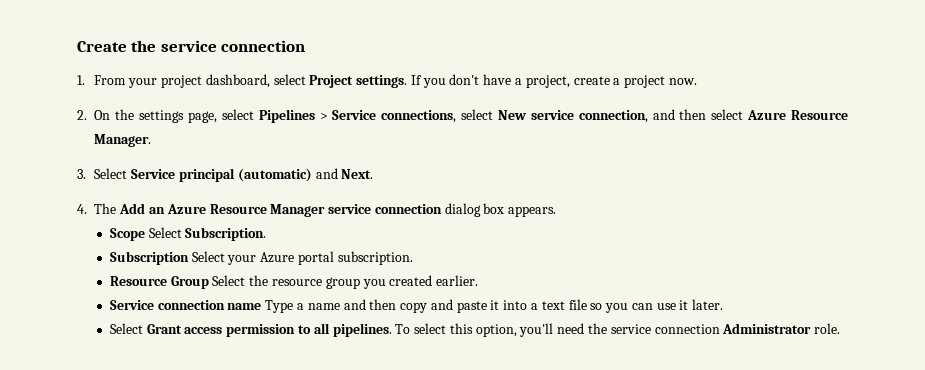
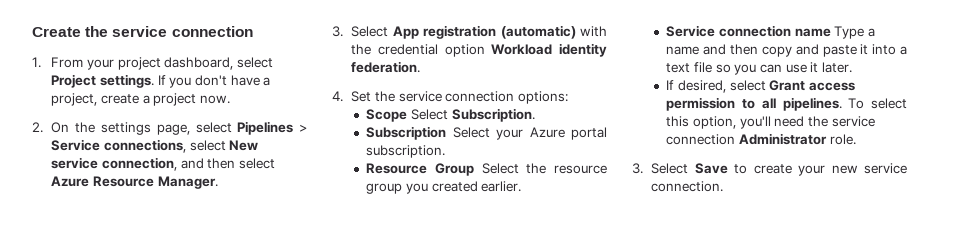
- 3. Select Service principal (automatic) and Next.
- 4. The Add an Azure Resource Manager service connection dialog box appears.
+ 3. Select App registration (automatic) with the credential option Workload identity federation.
+ 4. Set the service connection options:
- Select Grant access permission to all pipelines.
+ If desired, select Grant access permission to all pipelines.
+ 3. Select Save to create your new service connection.

